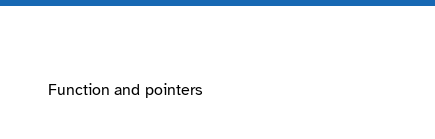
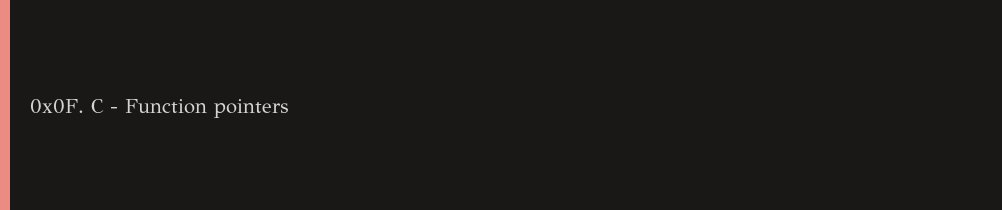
- Function and pointers
+ 0x0F. C - Function pointers

